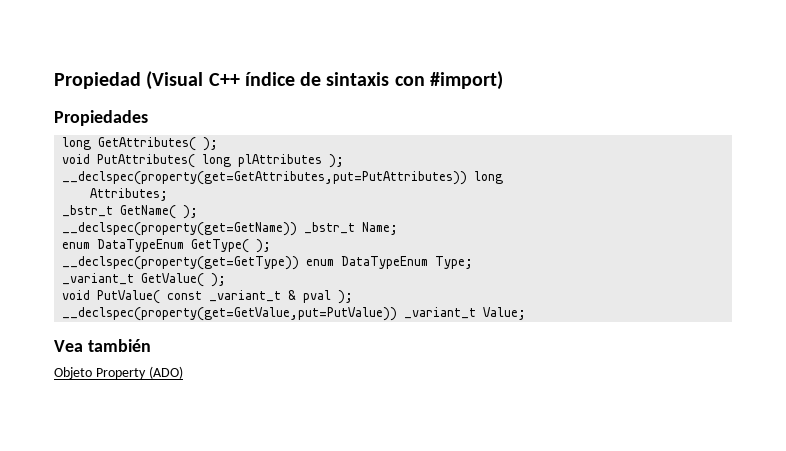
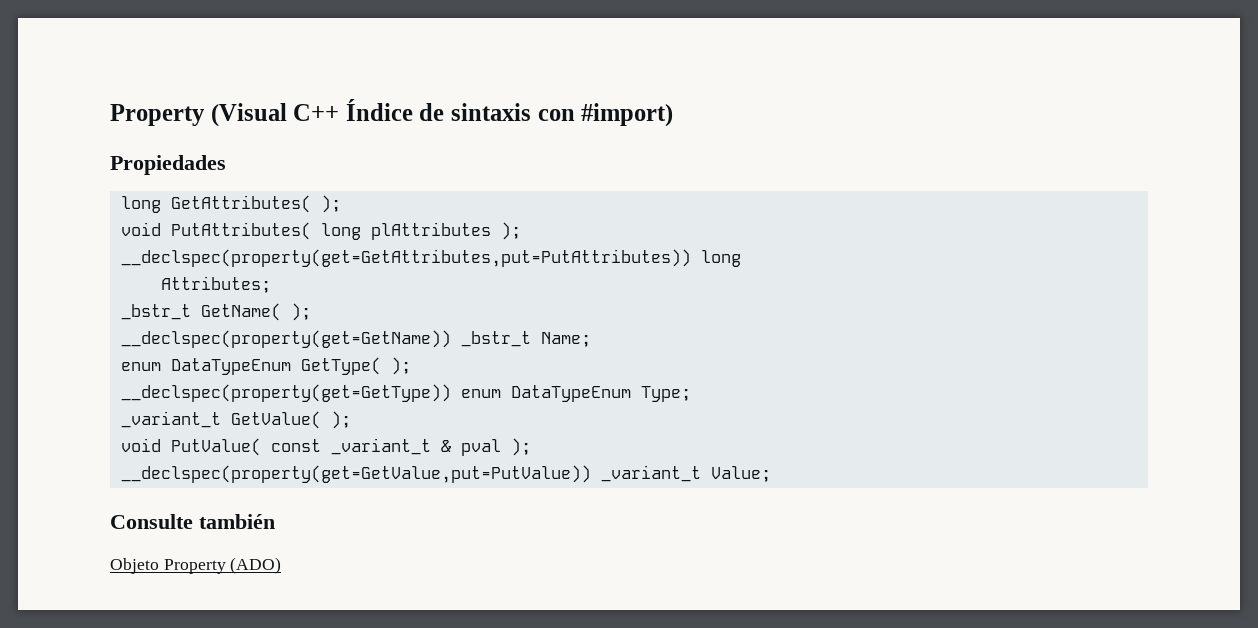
- Propiedad (Visual C++ índice de sintaxis con #import)
+ Property (Visual C++ Índice de sintaxis con #import)
- Vea también
+ Consulte también

